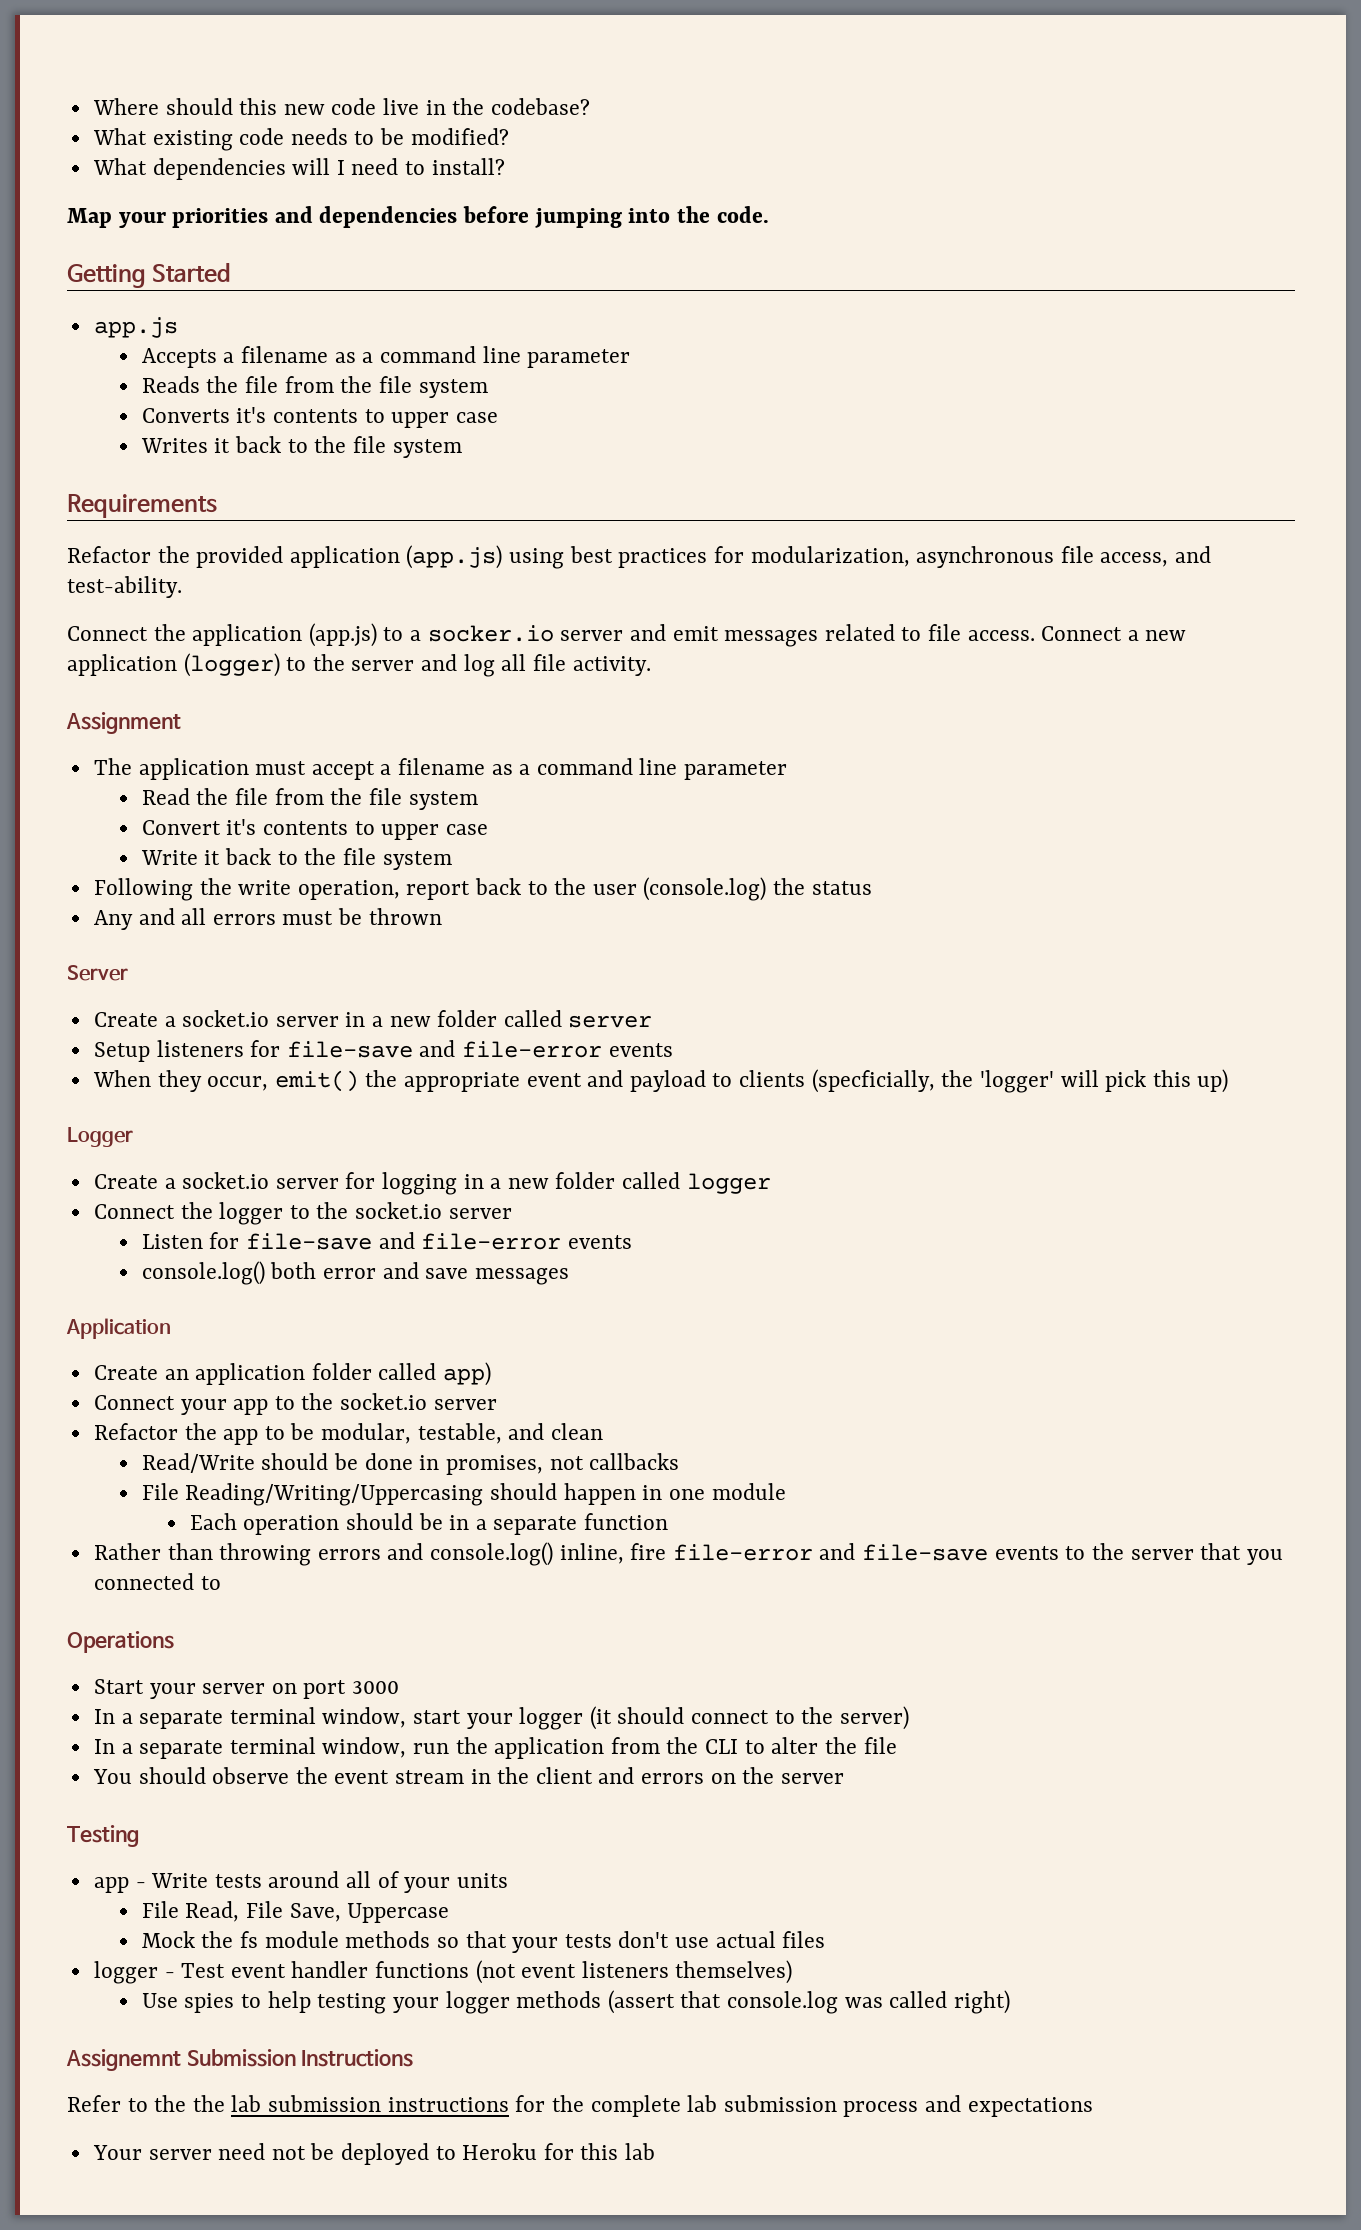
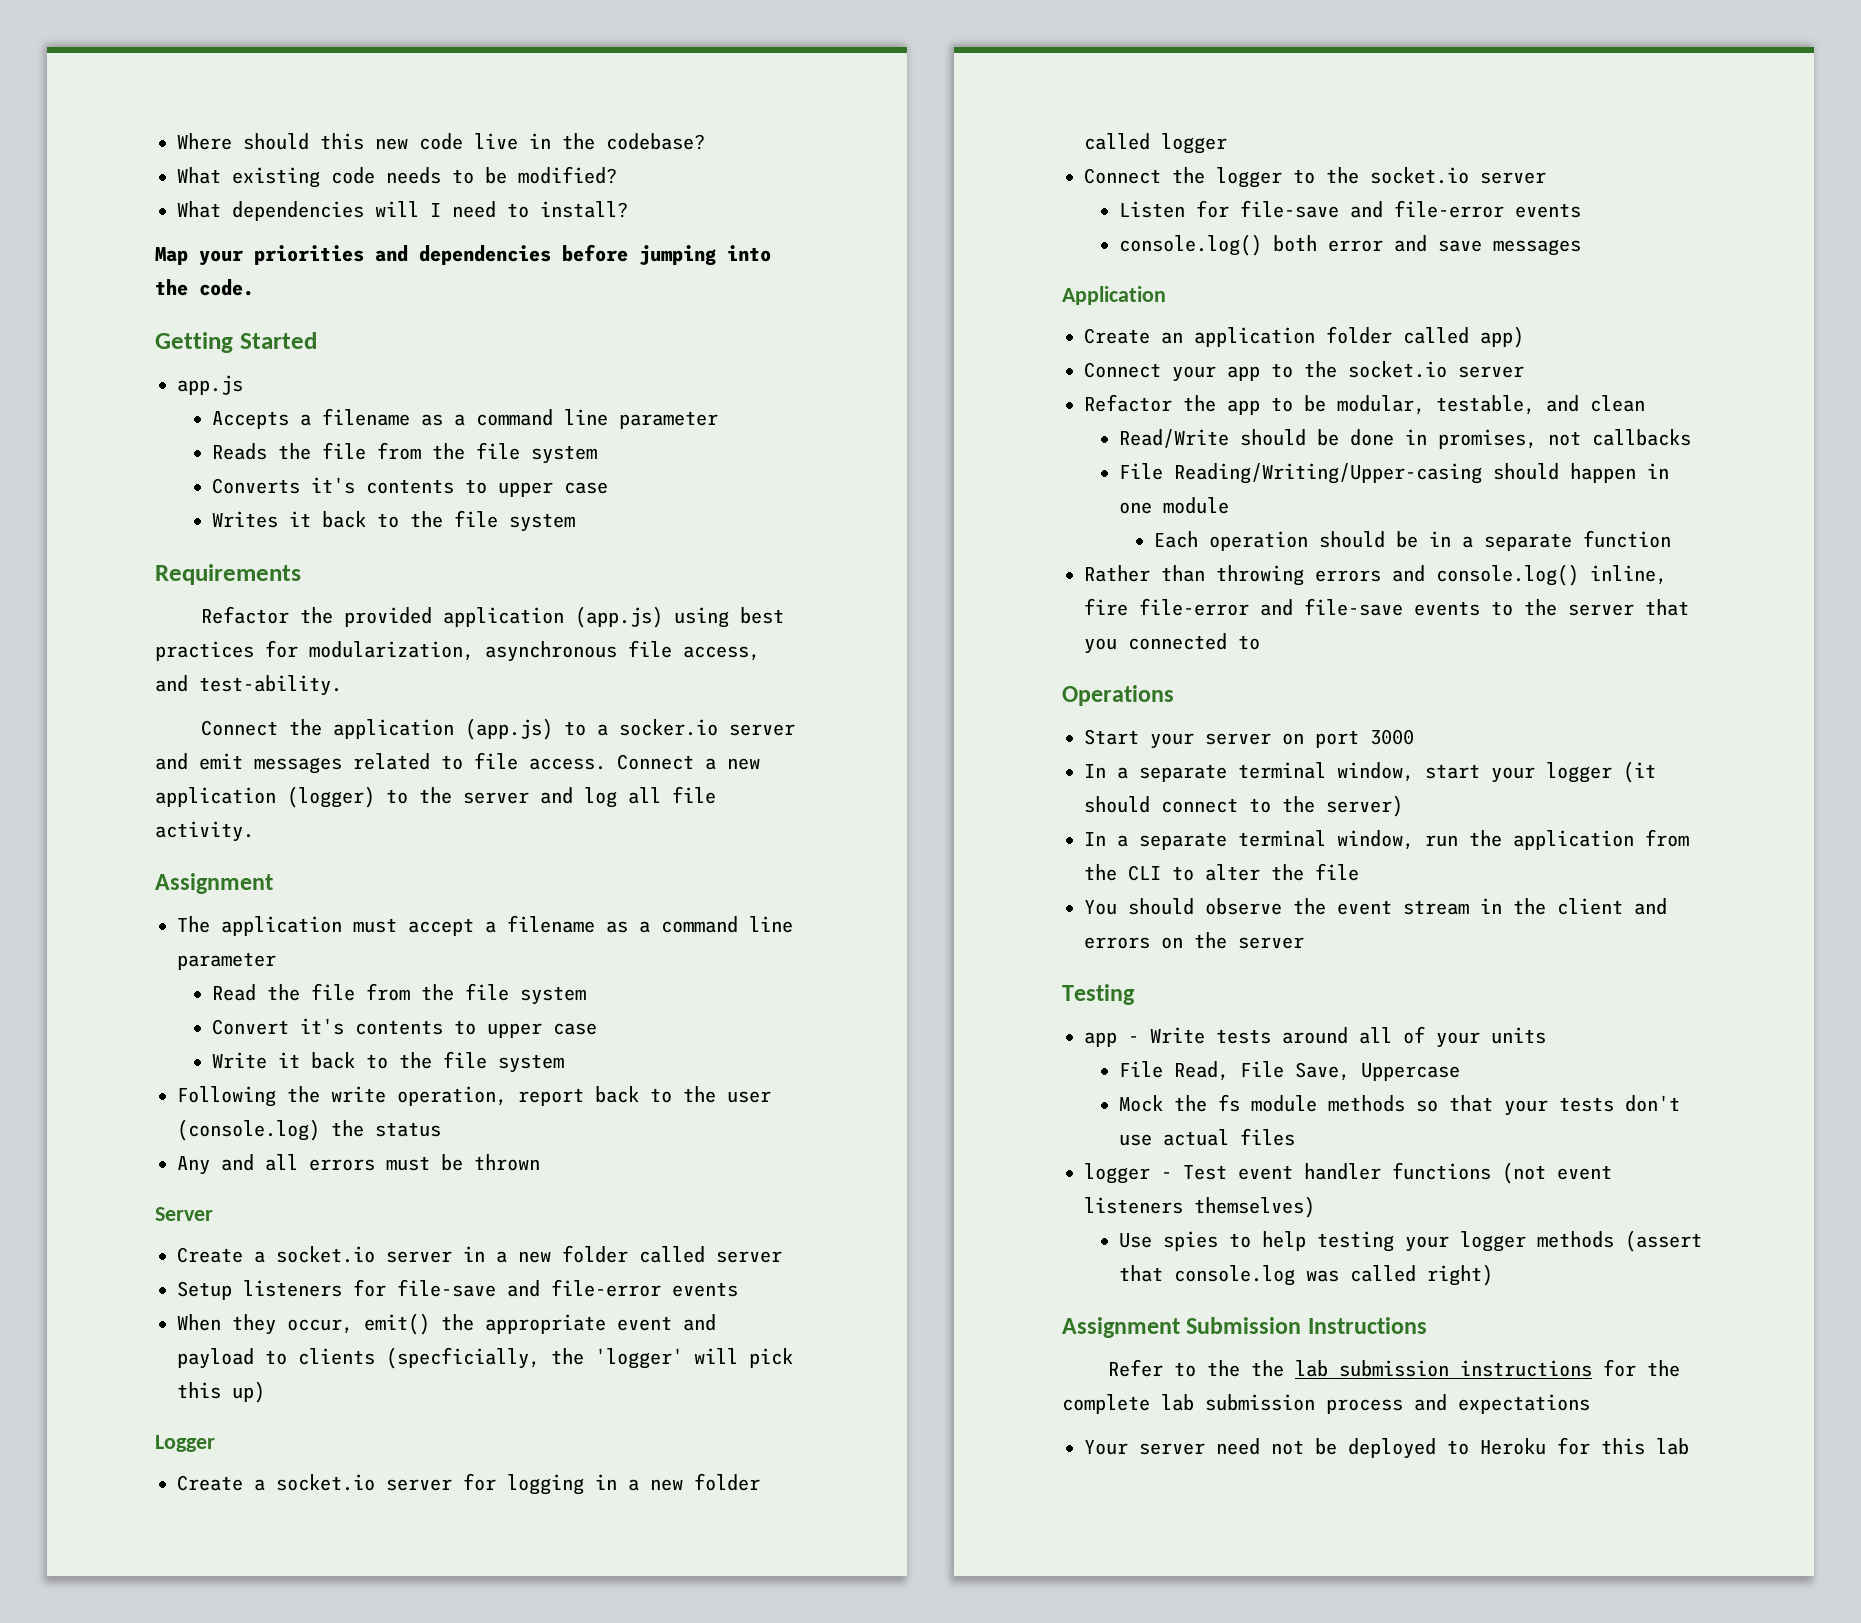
- File Reading/Writing/Uppercasing should happen in one module
+ File Reading/Writing/Upper-casing should happen in one module
- Assignemnt Submission Instructions
+ Assignment Submission Instructions

